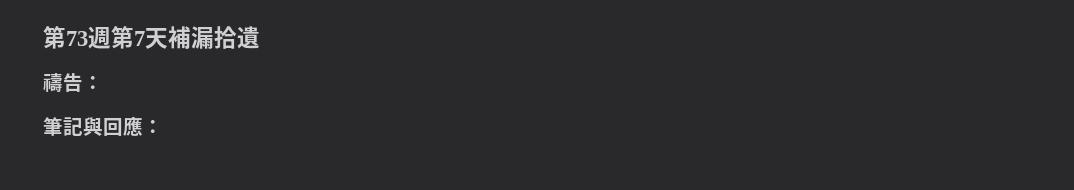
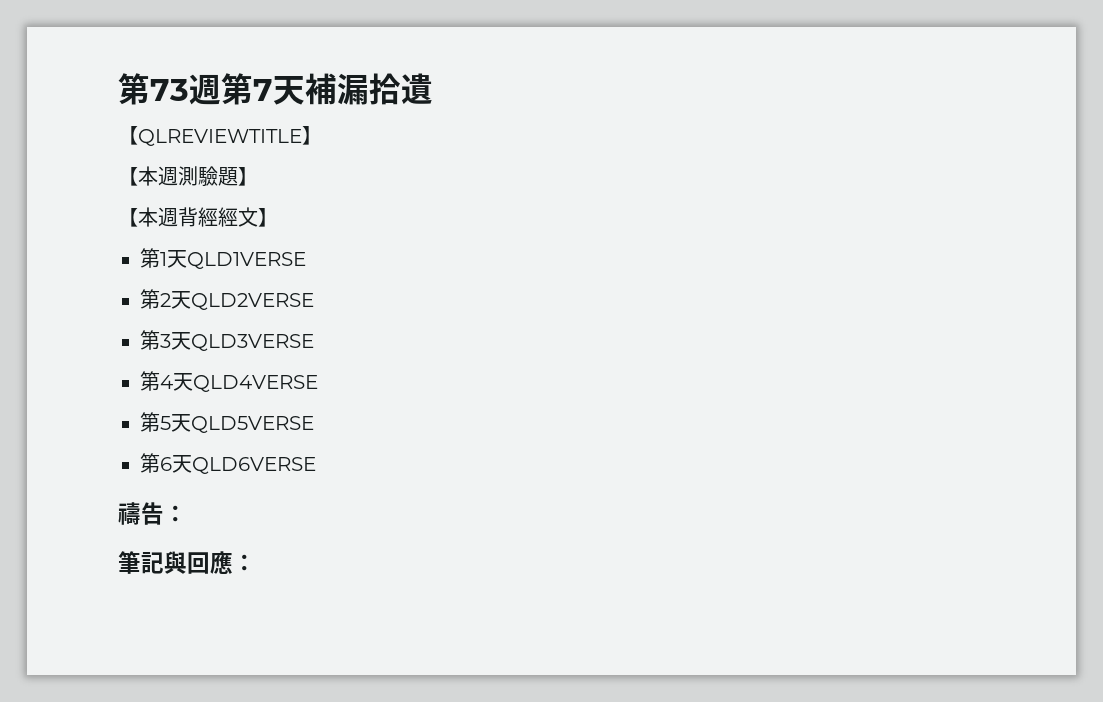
+ 【QLREVIEWTITLE】
+ 【本週測驗題】
+ 【本週背經經文】
+ 第1天QLD1VERSE
+ 第2天QLD2VERSE
+ 第3天QLD3VERSE
+ 第4天QLD4VERSE
+ 第5天QLD5VERSE
+ 第6天QLD6VERSE

